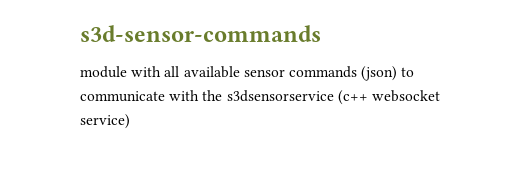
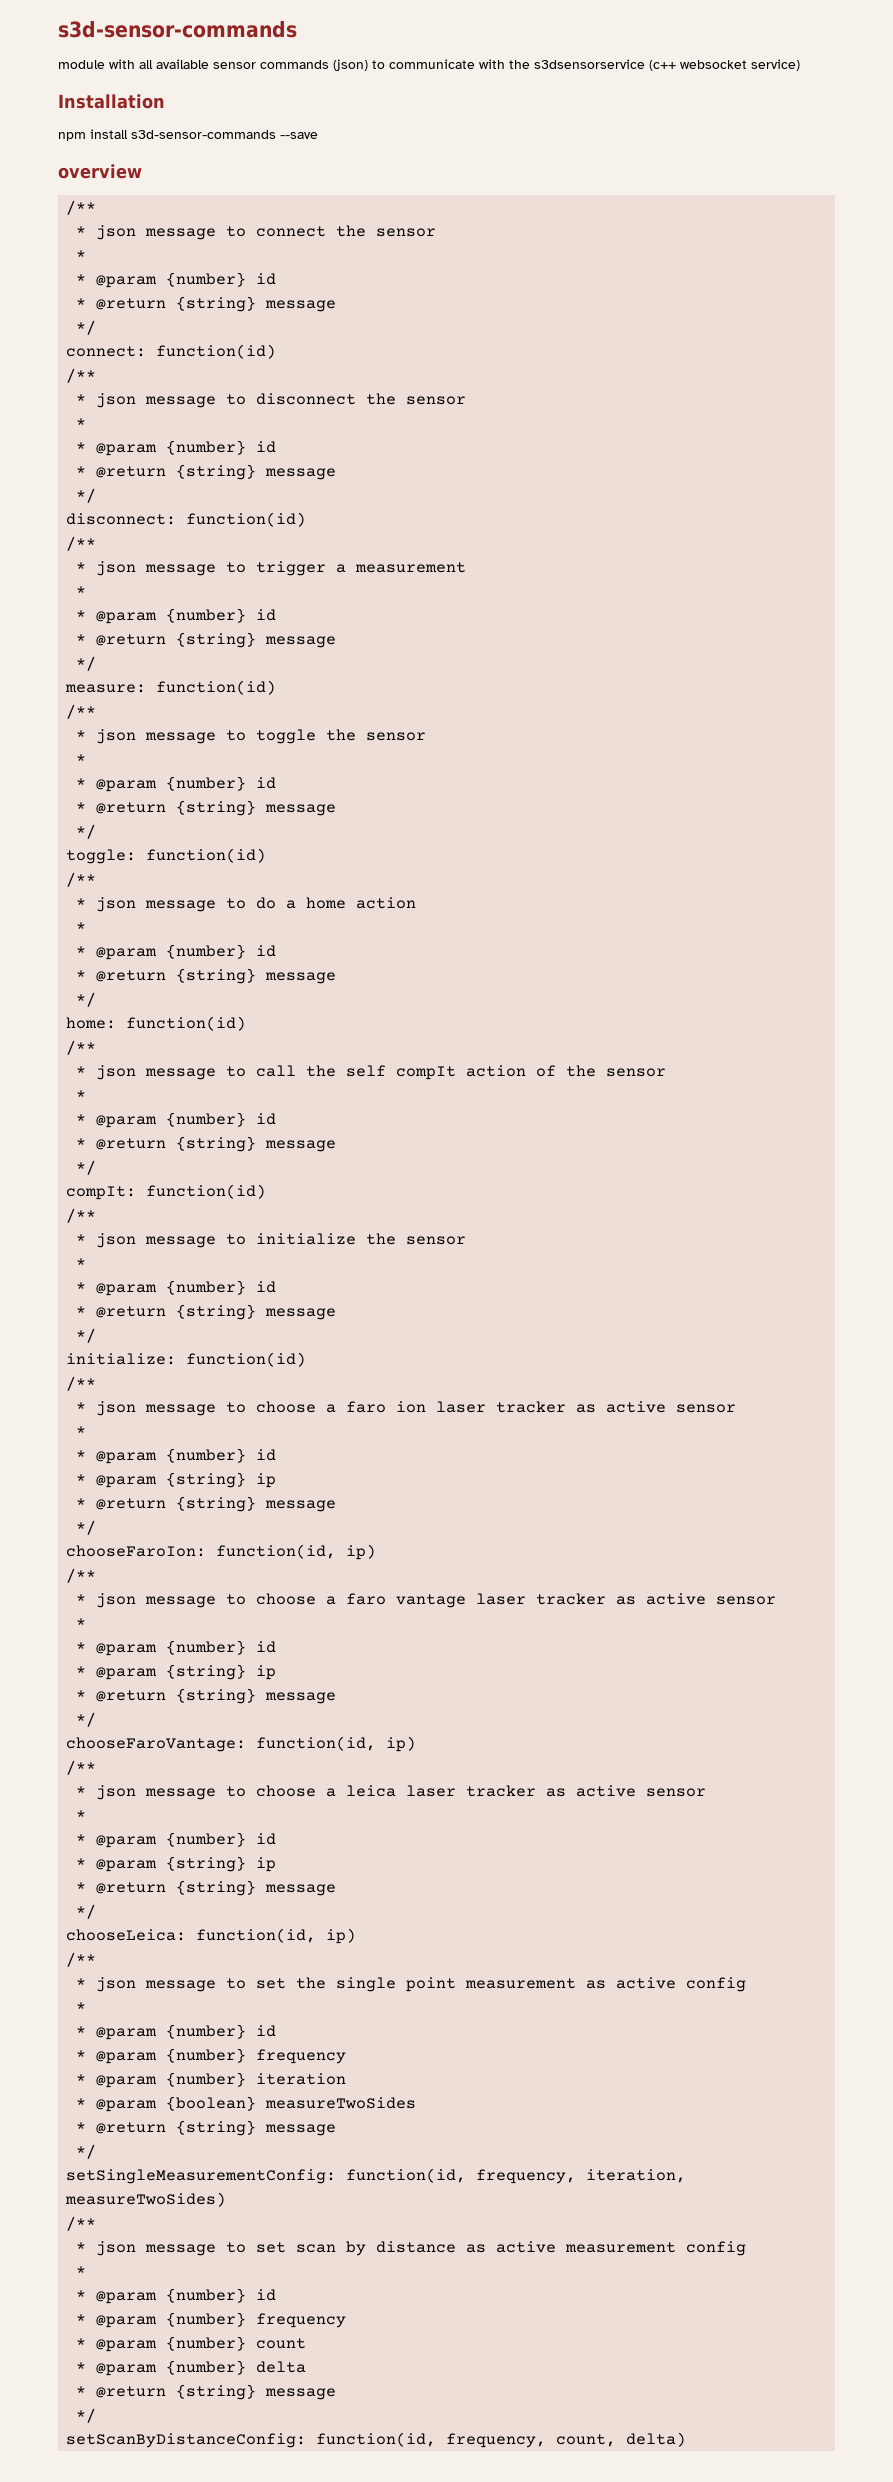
+ Installation
+ npm install s3d-sensor-commands --save
+ overview
+ /**
+ * json message to connect the sensor
+ *
+ * @param {number} id
+ * @return {string} message
+ */
+ connect: function(id)
+ /**
+ * json message to disconnect the sensor
+ *
+ * @param {number} id
+ * @return {string} message
+ */
+ disconnect: function(id)
+ /**
+ * json message to trigger a measurement
+ *
+ * @param {number} id
+ * @return {string} message
+ */
+ measure: function(id)
+ /**
+ * json message to toggle the sensor
+ *
+ * @param {number} id
+ * @return {string} message
+ */
+ toggle: function(id)
+ /**
+ * json message to do a home action
+ *
+ * @param {number} id
+ * @return {string} message
+ */
+ home: function(id)
+ /**
+ * json message to call the self compIt action of the sensor
+ *
+ * @param {number} id
+ * @return {string} message
+ */
+ compIt: function(id)
+ /**
+ * json message to initialize the sensor
+ *
+ * @param {number} id
+ * @return {string} message
+ */
+ initialize: function(id)
+ /**
+ * json message to choose a faro ion laser tracker as active sensor
+ *
+ * @param {number} id
+ * @param {string} ip
+ * @return {string} message
+ */
+ chooseFaroIon: function(id, ip)
+ /**
+ * json message to choose a faro vantage laser tracker as active sensor
+ *
+ * @param {number} id
+ * @param {string} ip
+ * @return {string} message
+ */
+ chooseFaroVantage: function(id, ip)
+ /**
+ * json message to choose a leica laser tracker as active sensor
+ *
+ * @param {number} id
+ * @param {string} ip
+ * @return {string} message
+ */
+ chooseLeica: function(id, ip)
+ /**
+ * json message to set the single point measurement as active config
+ *
+ * @param {number} id
+ * @param {number} frequency
+ * @param {number} iteration
+ * @param {boolean} measureTwoSides
+ * @return {string} message
+ */
+ setSingleMeasurementConfig: function(id, frequency, iteration, measureTwoSides)
+ /**
+ * json message to set scan by distance as active measurement config
+ *
+ * @param {number} id
+ * @param {number} frequency
+ * @param {number} count
+ * @param {number} delta
+ * @return {string} message
+ */
+ setScanByDistanceConfig: function(id, frequency, count, delta)

